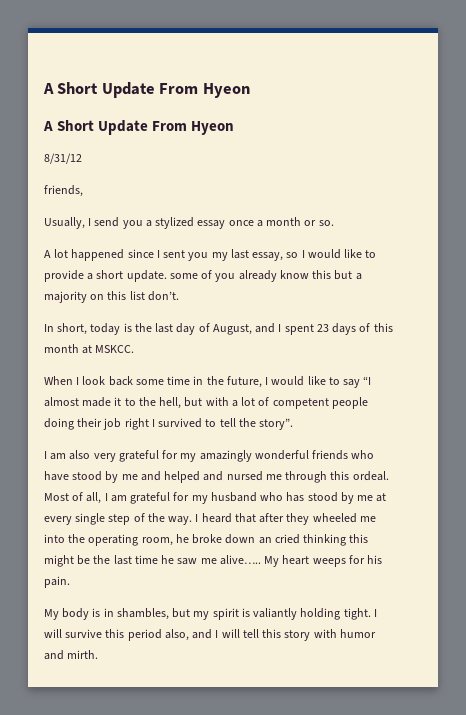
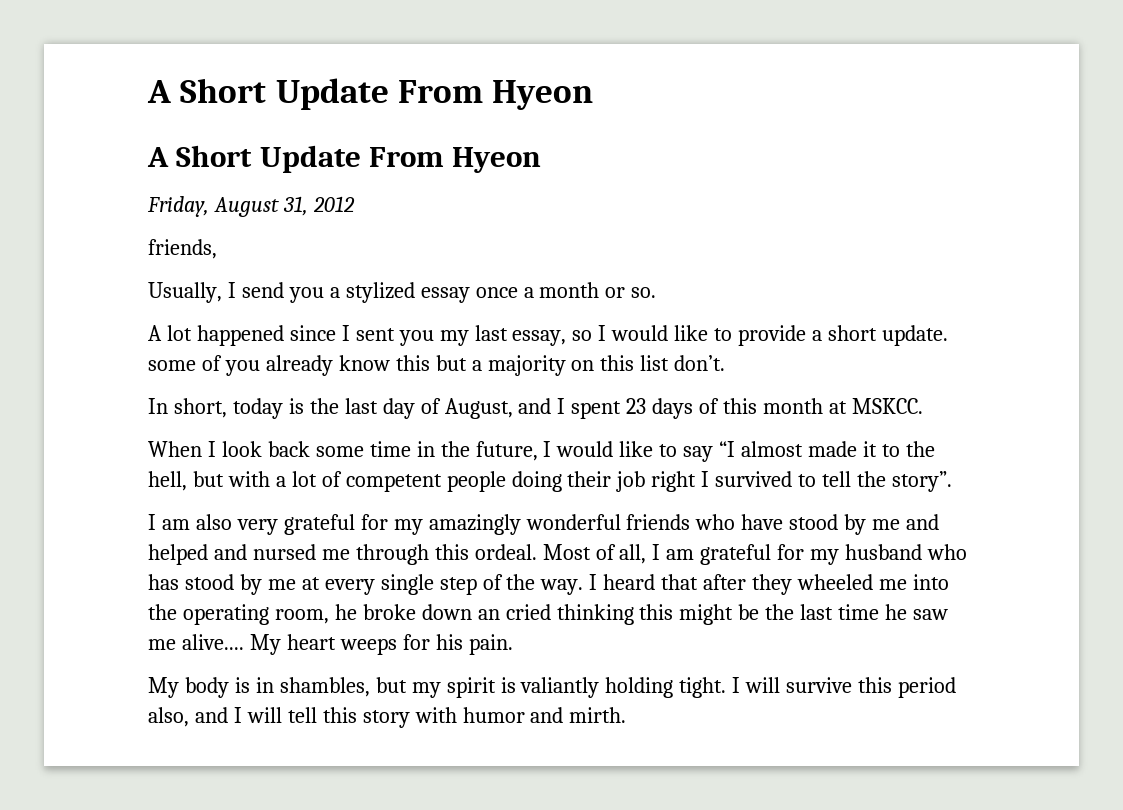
- 8/31/12
+ Friday, August 31, 2012
- I heard that after they wheeled me into the operating room, he broke down an cried thinking this might be the last time he saw me alive…..
+ I heard that after they wheeled me into the operating room, he broke down an cried thinking this might be the last time he saw me alive....

